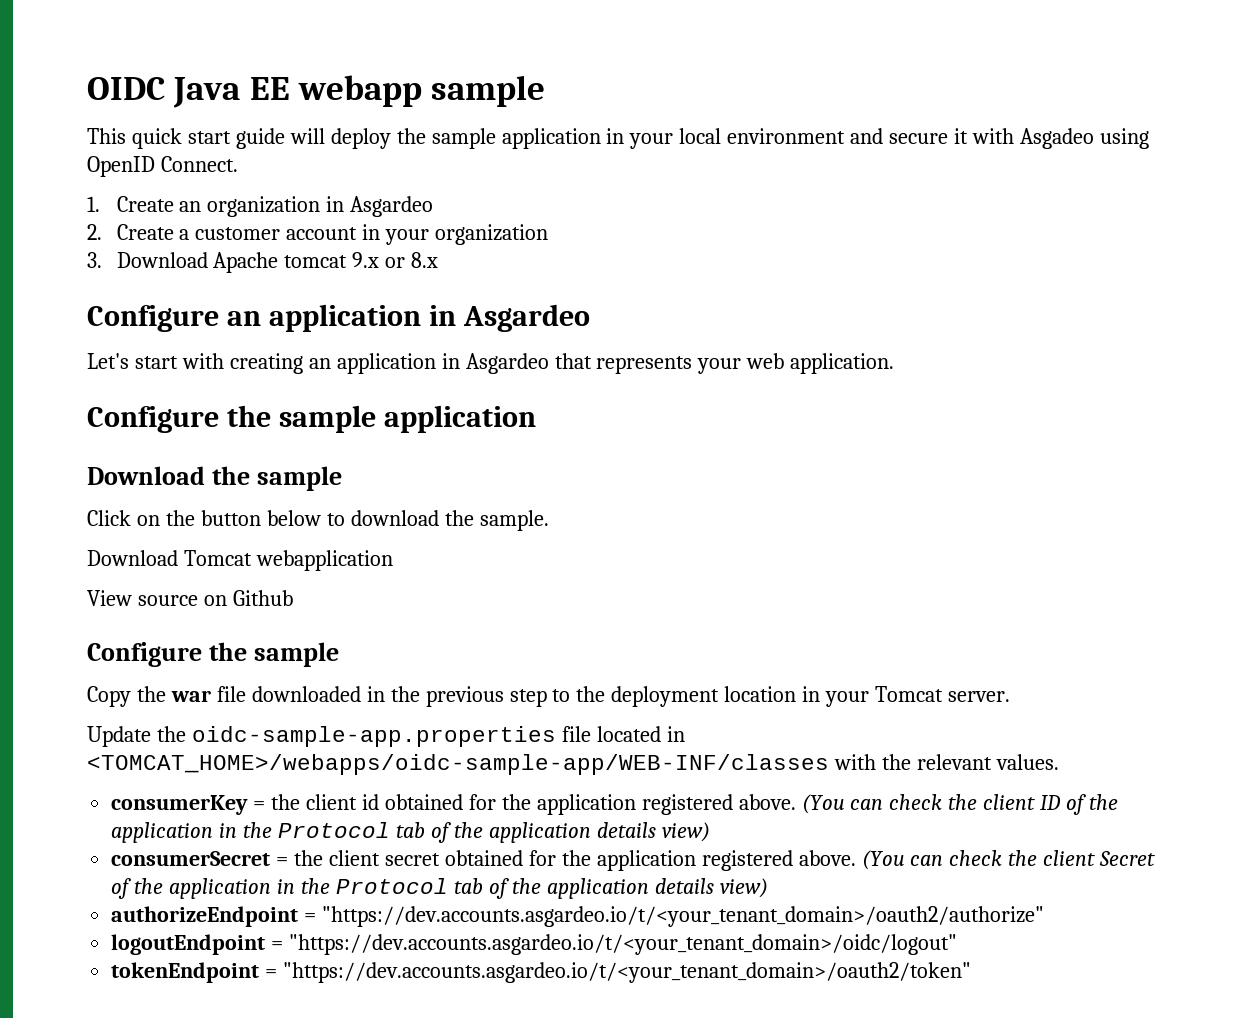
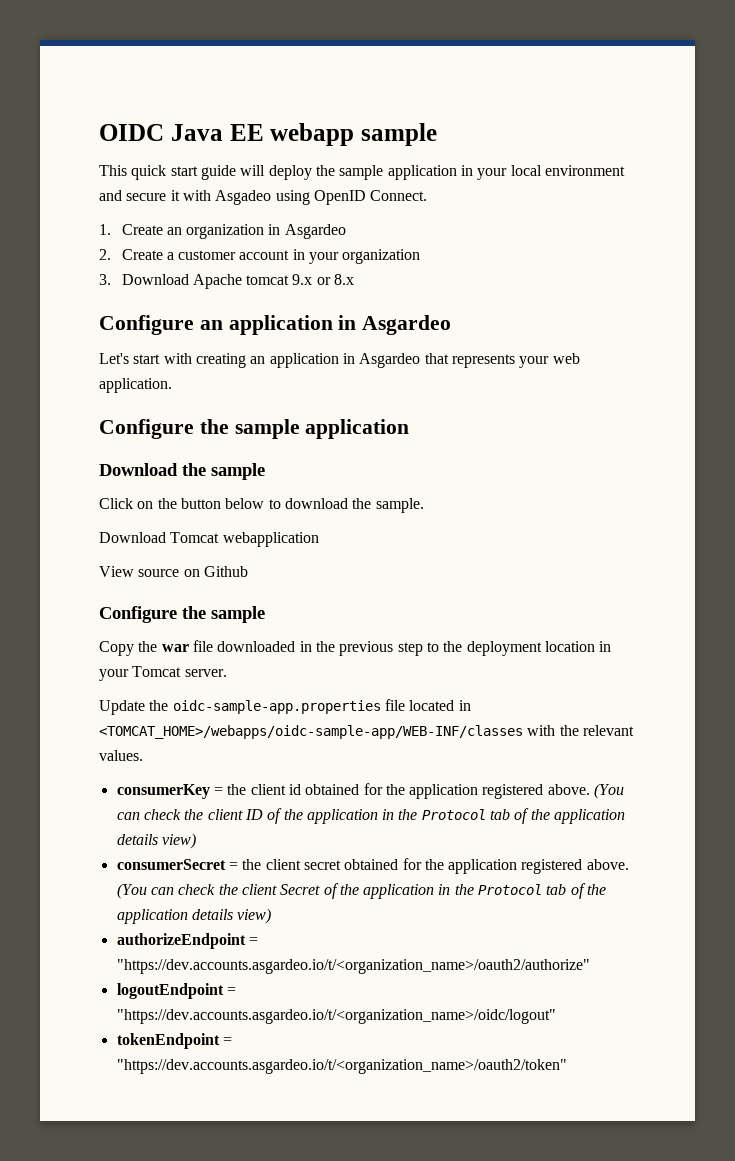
- authorizeEndpoint = "https://dev.accounts.asgardeo.io/t/<your_tenant_domain>/oauth2/authorize"
+ authorizeEndpoint = "https://dev.accounts.asgardeo.io/t/<organization_name>/oauth2/authorize"
- logoutEndpoint = "https://dev.accounts.asgardeo.io/t/<your_tenant_domain>/oidc/logout"
+ logoutEndpoint = "https://dev.accounts.asgardeo.io/t/<organization_name>/oidc/logout"
- tokenEndpoint = "https://dev.accounts.asgardeo.io/t/<your_tenant_domain>/oauth2/token"
+ tokenEndpoint = "https://dev.accounts.asgardeo.io/t/<organization_name>/oauth2/token"

